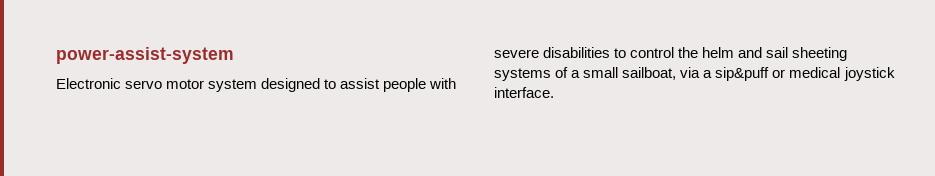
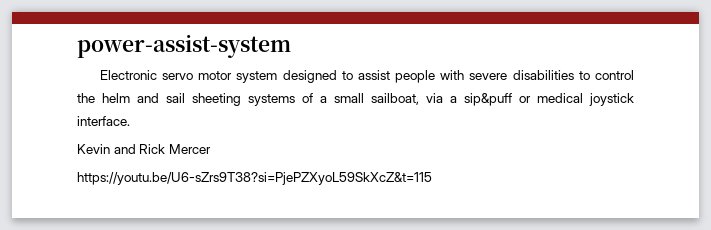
+ Kevin and Rick Mercer
+ https://youtu.be/U6-sZrs9T38?si=PjePZXyoL59SkXcZ&t=115

